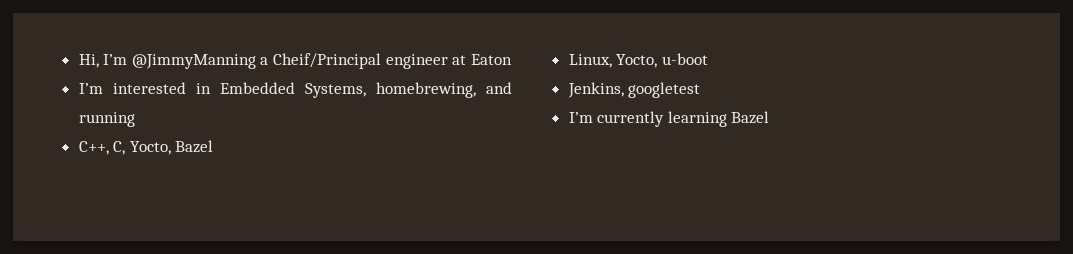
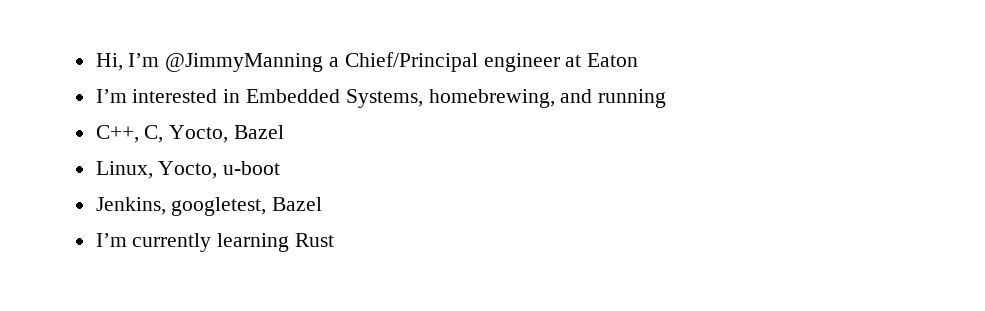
- Hi, I’m @JimmyManning a Cheif/Principal engineer at Eaton
+ Hi, I’m @JimmyManning a Chief/Principal engineer at Eaton
- Jenkins, googletest
+ Jenkins, googletest, Bazel
- I’m currently learning Bazel
+ I’m currently learning Rust

